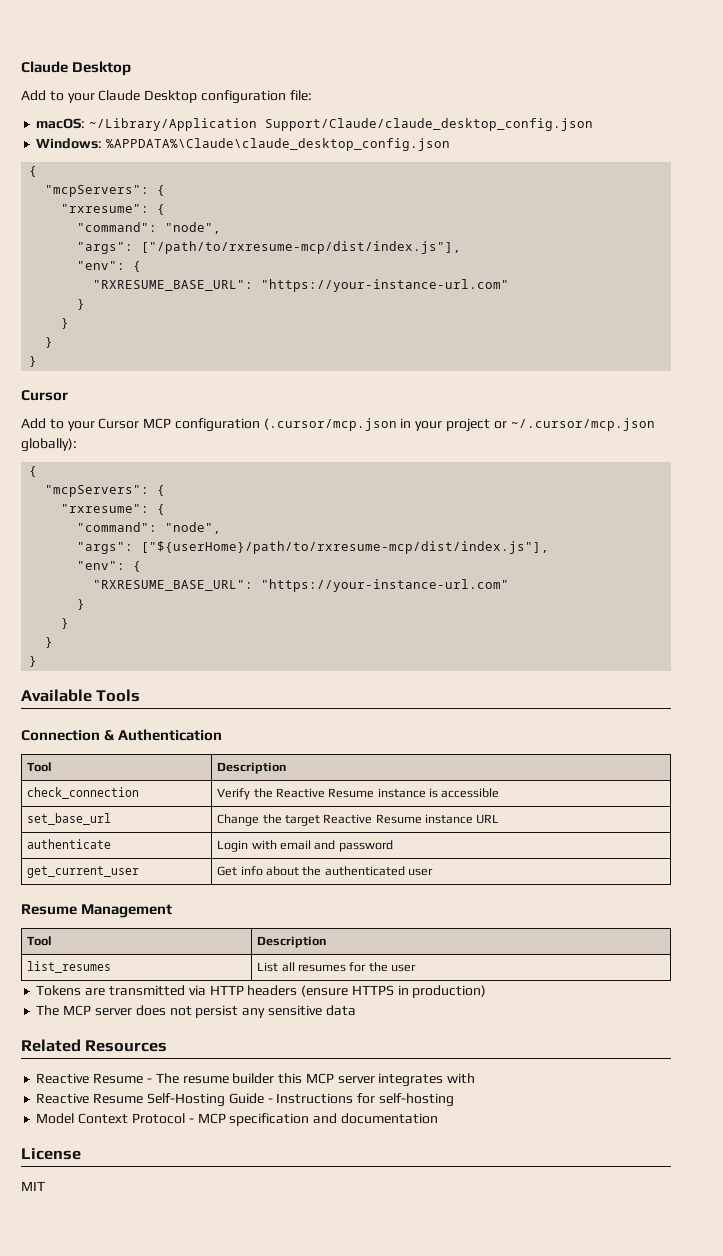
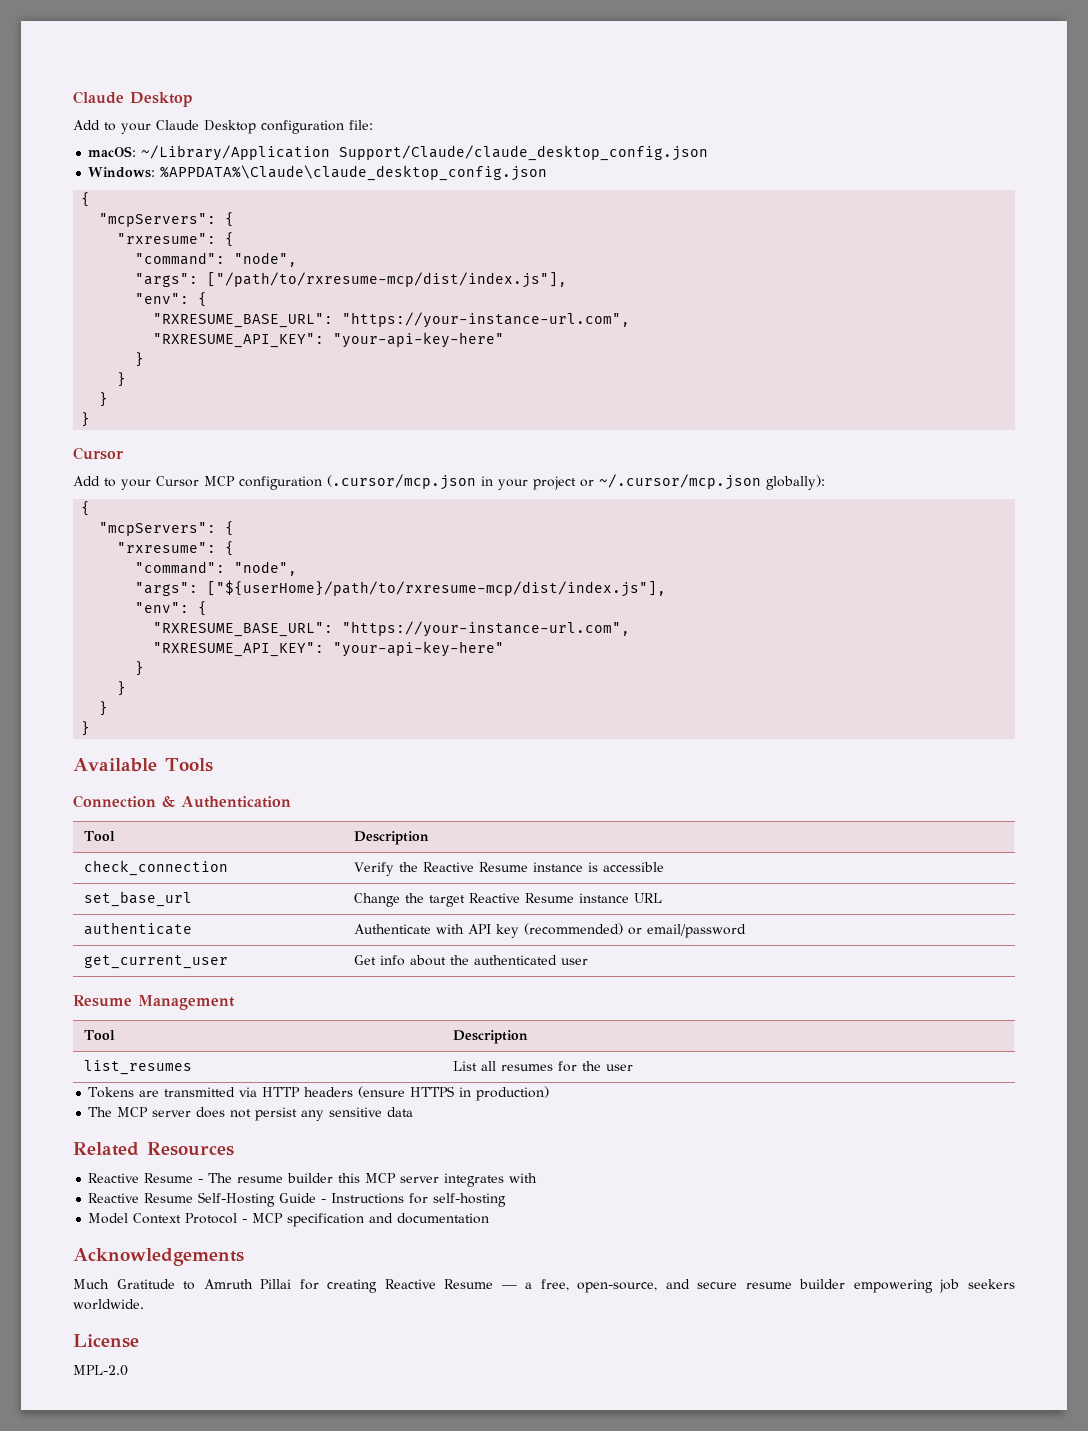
  "args": ["/path/to/rxresume-mcp/dist/index.js"],
  "env": {
- "RXRESUME_BASE_URL": "https://your-instance-url.com"
+ "RXRESUME_BASE_URL": "https://your-instance-url.com",
+ "RXRESUME_API_KEY": "your-api-key-here"
  "args": ["${userHome}/path/to/rxresume-mcp/dist/index.js"],
  "env": {
- "RXRESUME_BASE_URL": "https://your-instance-url.com"
+ "RXRESUME_BASE_URL": "https://your-instance-url.com",
+ "RXRESUME_API_KEY": "your-api-key-here"
- authenticate | Login with email and password
+ authenticate | Authenticate with API key (recommended) or email/password
+ Acknowledgements
+ Much Gratitude to Amruth Pillai for creating Reactive Resume — a free, open-source, and secure resume builder empowering job seekers worldwide.
- MIT
+ MPL-2.0

